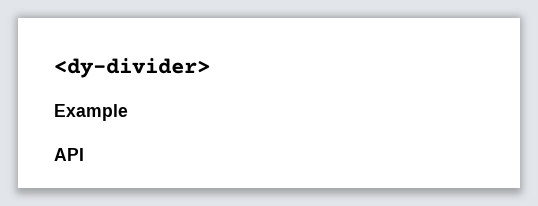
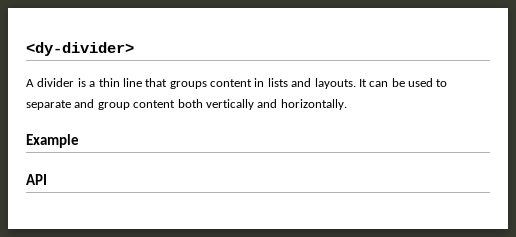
+ A divider is a thin line that groups content in lists and layouts. It can be used to separate and group content both vertically and horizontally.

